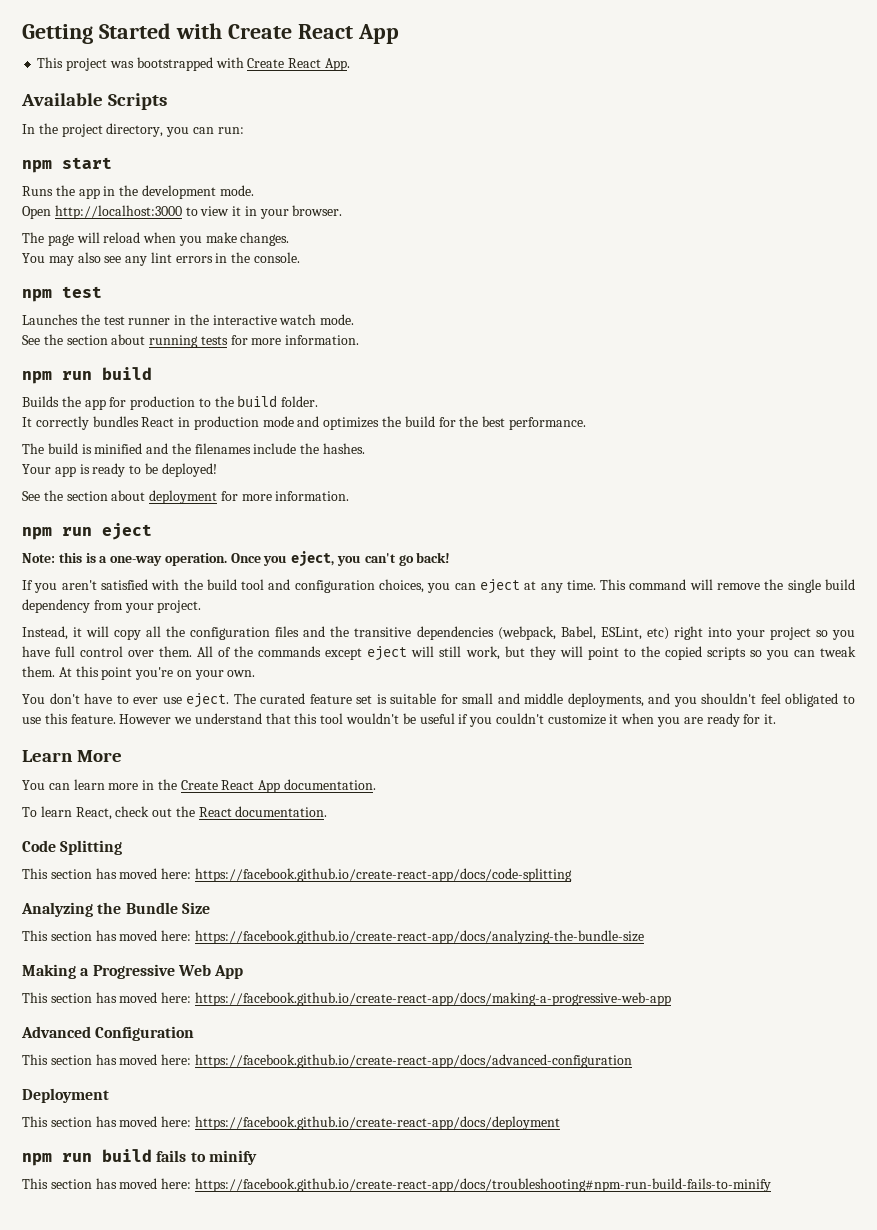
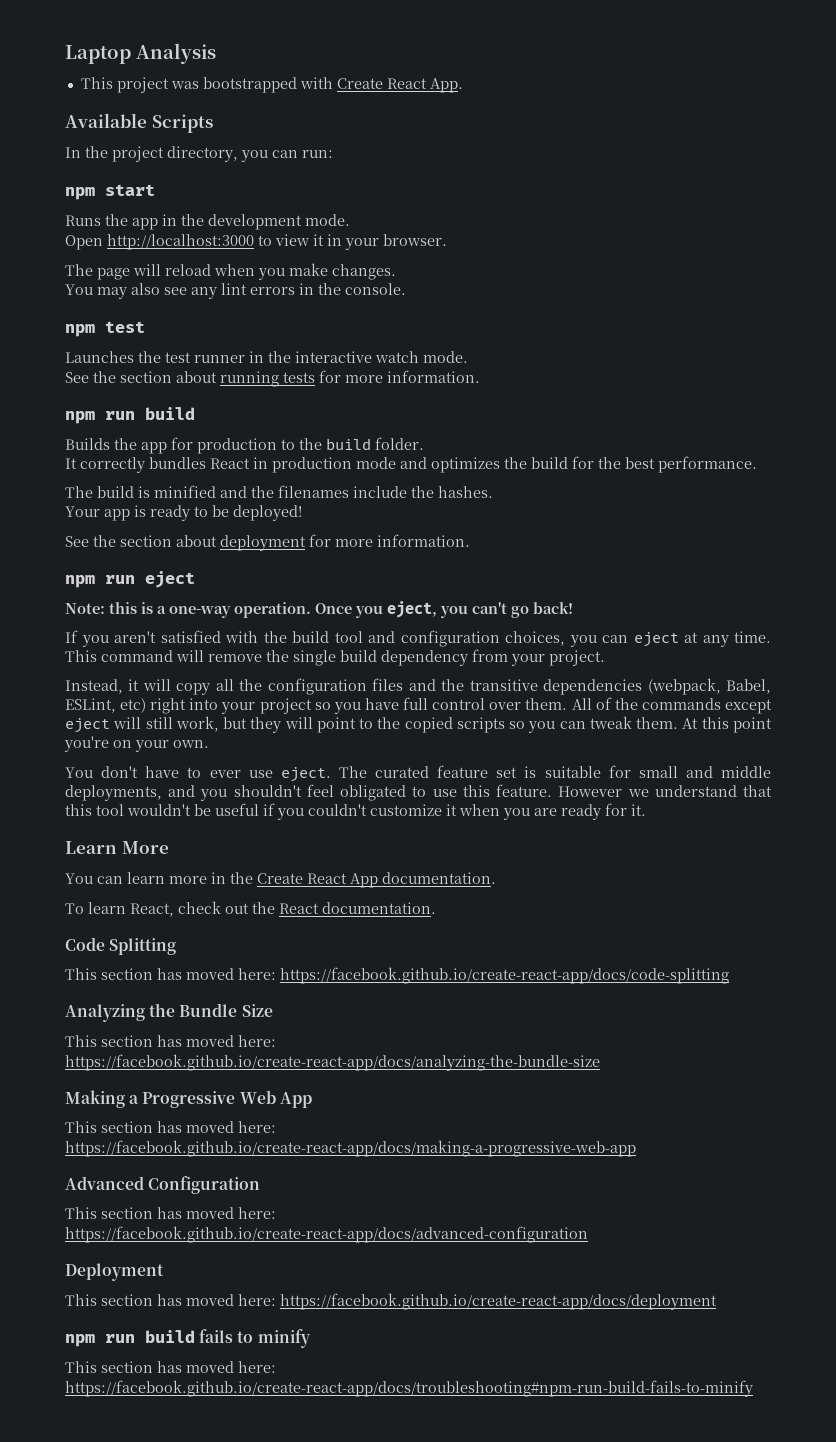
- Getting Started with Create React App
+ Laptop Analysis

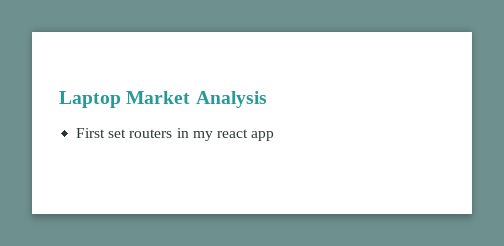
- Laptop Analysis
+ Laptop Market Analysis
- This project was bootstrapped with Create React App.
- Available Scripts
- In the project directory, you can run:
- npm start
- Runs the app in the development mode.
- Open http://localhost:3000 to view it in your browser.
- The page will reload when you make changes.
- You may also see any lint errors in the console.
- npm test
- Launches the test runner in the interactive watch mode.
- See the section about running tests for more information.
- npm run build
- Builds the app for production to the build folder.
- It correctly bundles React in production mode and optimizes the build for the best performance.
- The build is minified and the filenames include the hashes.
- Your app is ready to be deployed!
- See the section about deployment for more information.
- npm run eject
- Note: this is a one-way operation. Once you eject, you can't go back!
- If you aren't satisfied with the build tool and configuration choices, you can eject at any time. This command will remove the single build dependency from your project.
- Instead, it will copy all the configuration files and the transitive dependencies (webpack, Babel, ESLint, etc) right into your project so you have full control over them. All of the commands except eject will still work, but they will point to the copied scripts so you can tweak them. At this point you're on your own.
- You don't have to ever use eject. The curated feature set is suitable for small and middle deployments, and you shouldn't feel obligated to use this feature. However we understand that this tool wouldn't be useful if you couldn't customize it when you are ready for it.
- Learn More
- You can learn more in the Create React App documentation.
- To learn React, check out the React documentation.
- Code Splitting
- This section has moved here: https://facebook.github.io/create-react-app/docs/code-splitting
- Analyzing the Bundle Size
- This section has moved here: https://facebook.github.io/create-react-app/docs/analyzing-the-bundle-size
- Making a Progressive Web App
- This section has moved here: https://facebook.github.io/create-react-app/docs/making-a-progressive-web-app
- Advanced Configuration
- This section has moved here: https://facebook.github.io/create-react-app/docs/advanced-configuration
- Deployment
- This section has moved here: https://facebook.github.io/create-react-app/docs/deployment
- npm run build fails to minify
- This section has moved here: https://facebook.github.io/create-react-app/docs/troubleshooting#npm-run-build-fails-to-minify
+ First set routers in my react app

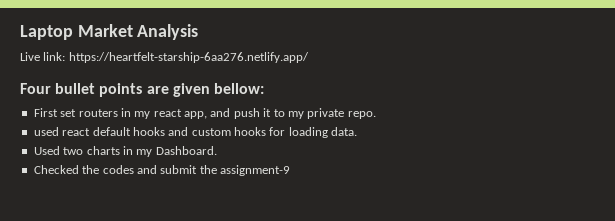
+ Live link: https://heartfelt-starship-6aa276.netlify.app/
+ Four bullet points are given bellow:
- First set routers in my react app
+ First set routers in my react app, and push it to my private repo.
+ used react default hooks and custom hooks for loading data.
+ Used two charts in my Dashboard.
+ Checked the codes and submit the assignment-9

